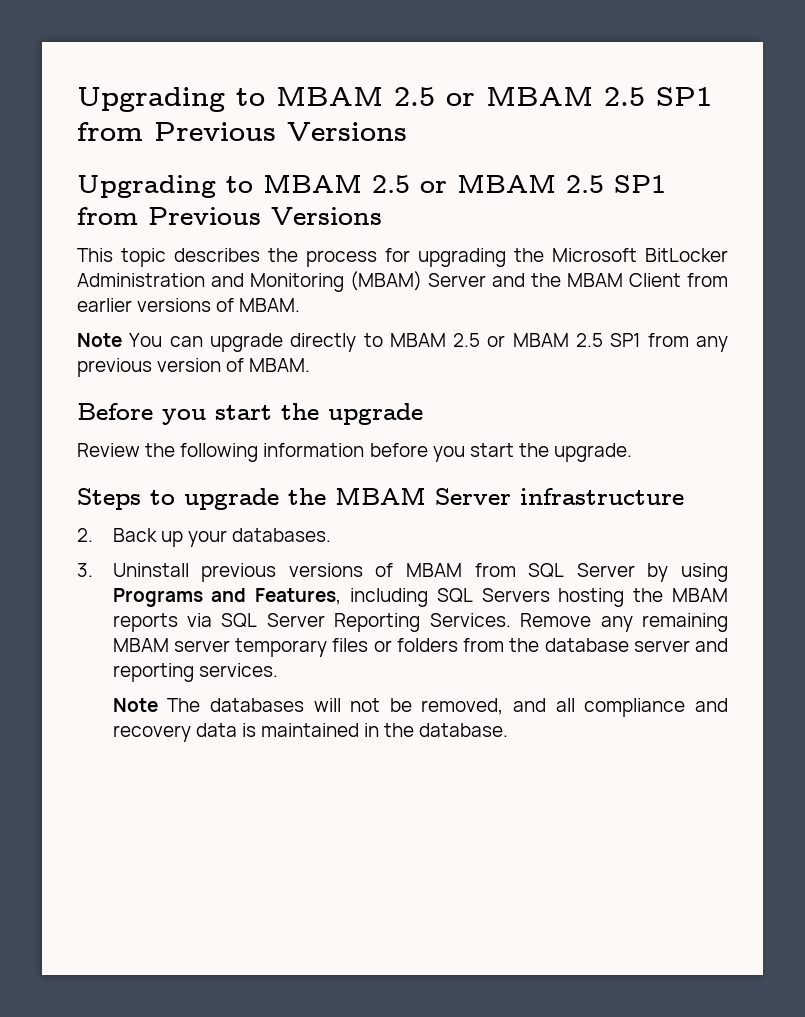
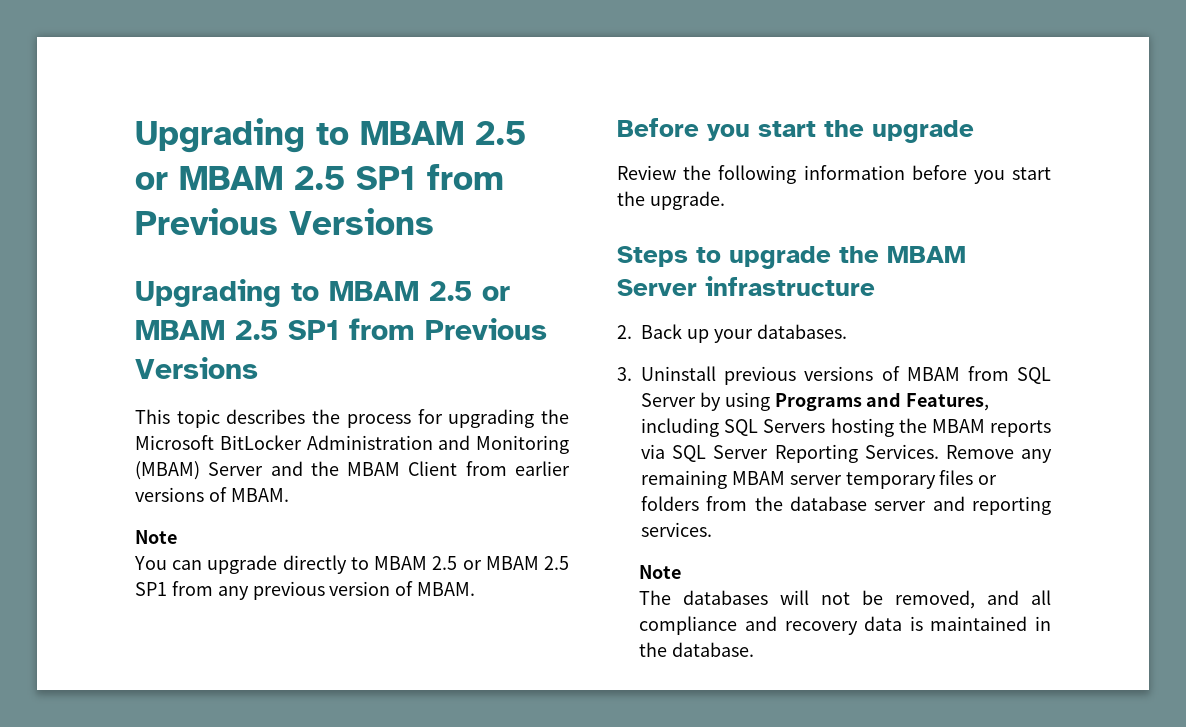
  This topic describes the process for upgrading the Microsoft BitLocker Administration and Monitoring (MBAM) Server and the MBAM Client from earlier versions of MBAM.
- Note You can upgrade directly to MBAM 2.5 or MBAM 2.5 SP1 from any previous version of MBAM.
+ Note
+ You can upgrade directly to MBAM 2.5 or MBAM 2.5 SP1 from any previous version of MBAM.
  Remove any remaining MBAM server temporary files or folders from the database server and reporting services.
- Note The databases will not be removed, and all compliance and recovery data is maintained in the database.
+ Note
+ The databases will not be removed, and all compliance and recovery data is maintained in the database.

